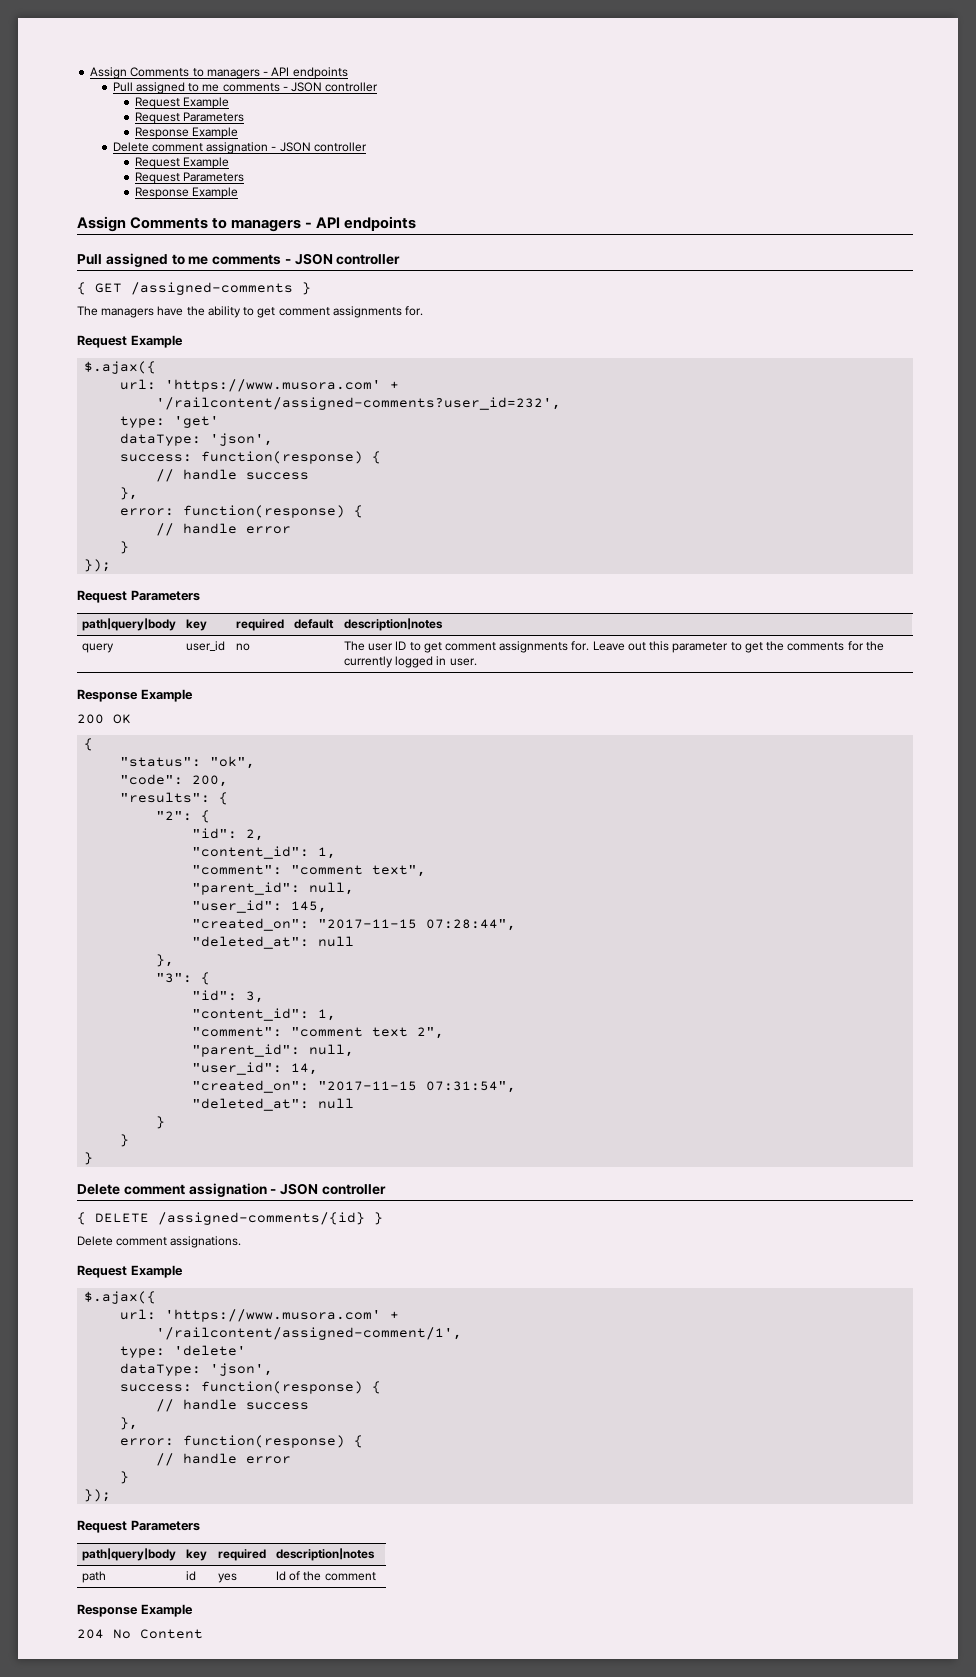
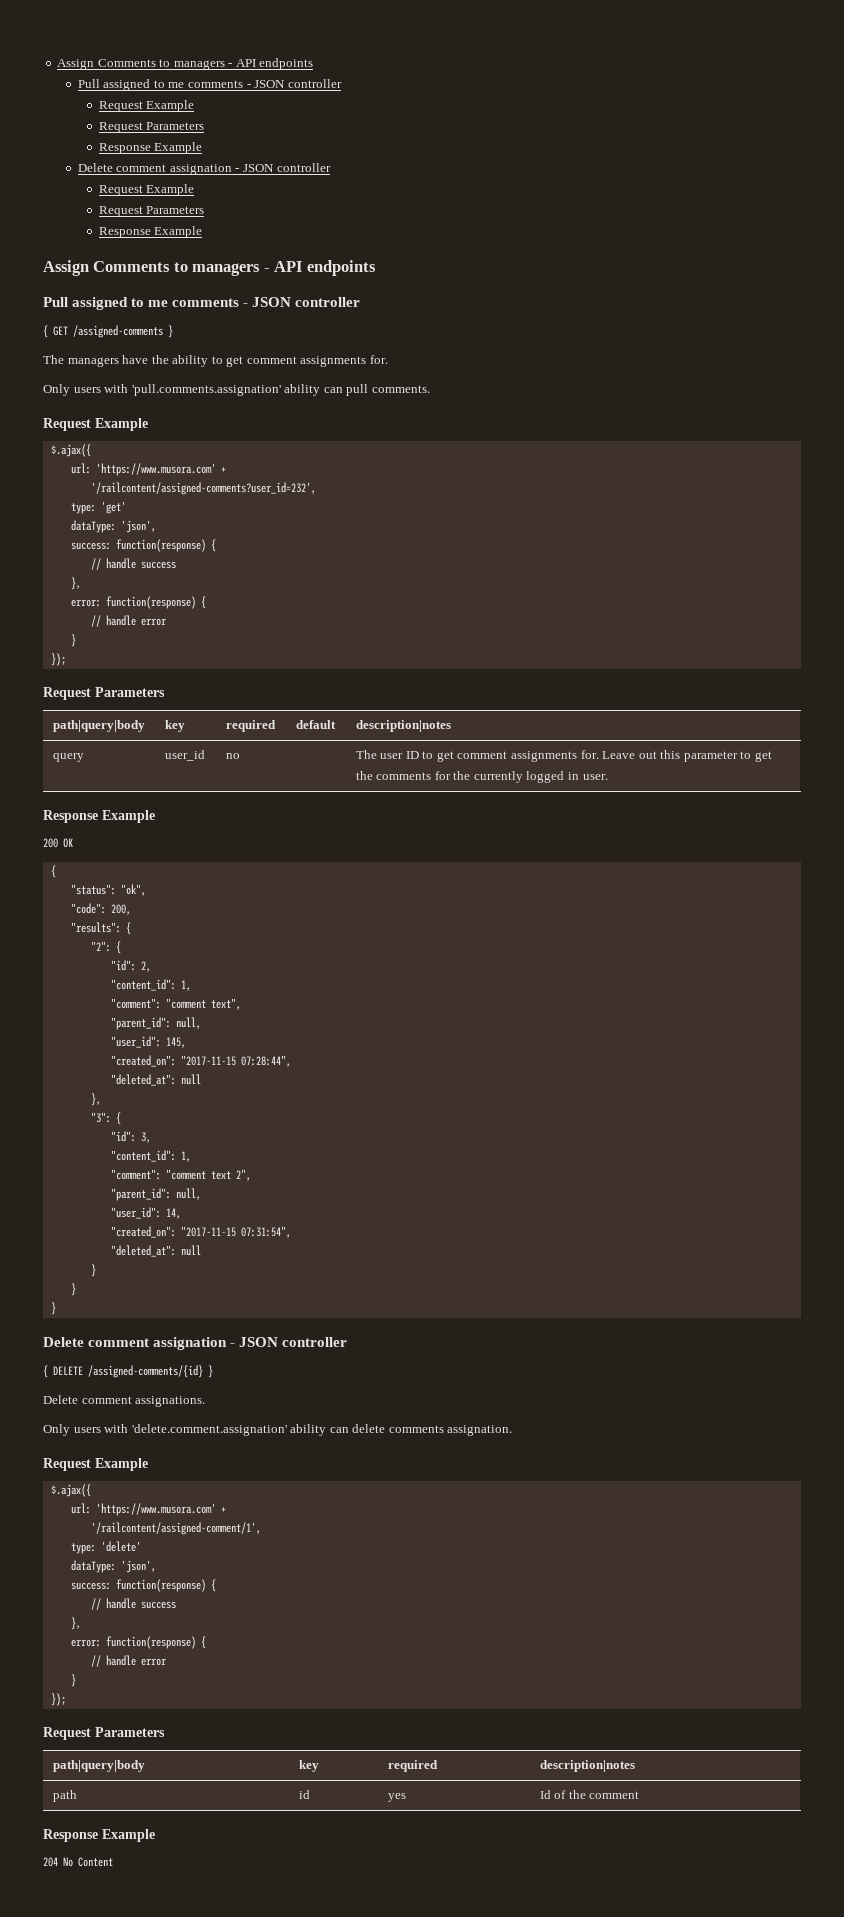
+ Only users with 'pull.comments.assignation' ability can pull comments.
+ Only users with 'delete.comment.assignation' ability can delete comments assignation.

